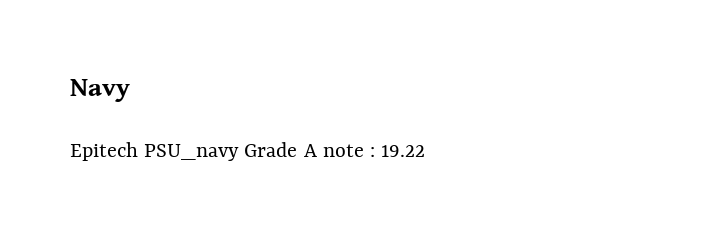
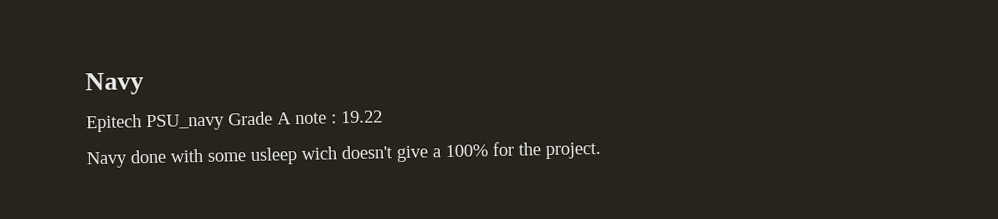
+ Navy done with some usleep wich doesn't give a 100% for the project.

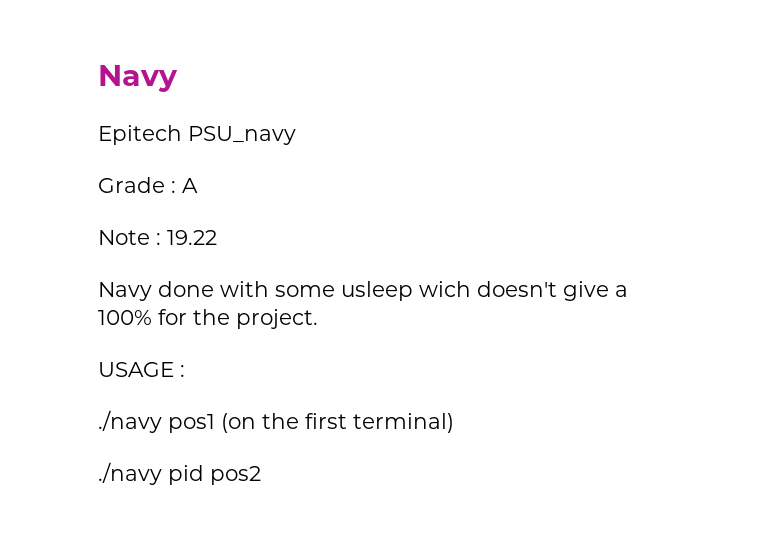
- Epitech PSU_navy Grade A note : 19.22
+ Epitech PSU_navy
+ Grade : A
+ Note : 19.22
+ USAGE :
+ ./navy pos1 (on the first terminal)
+ ./navy pid pos2

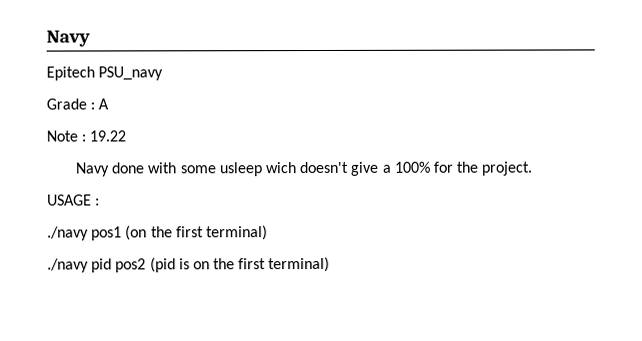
- ./navy pid pos2
+ ./navy pid pos2 (pid is on the first terminal)

